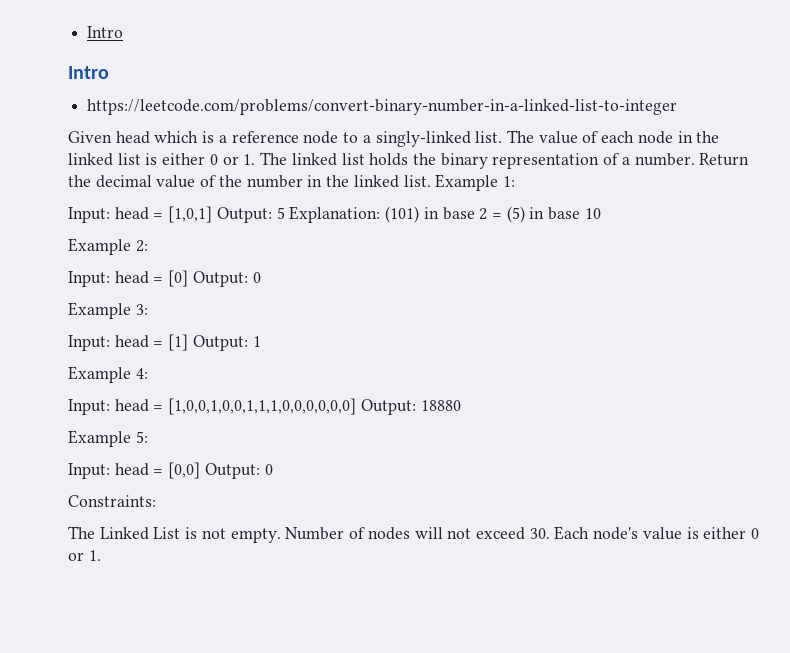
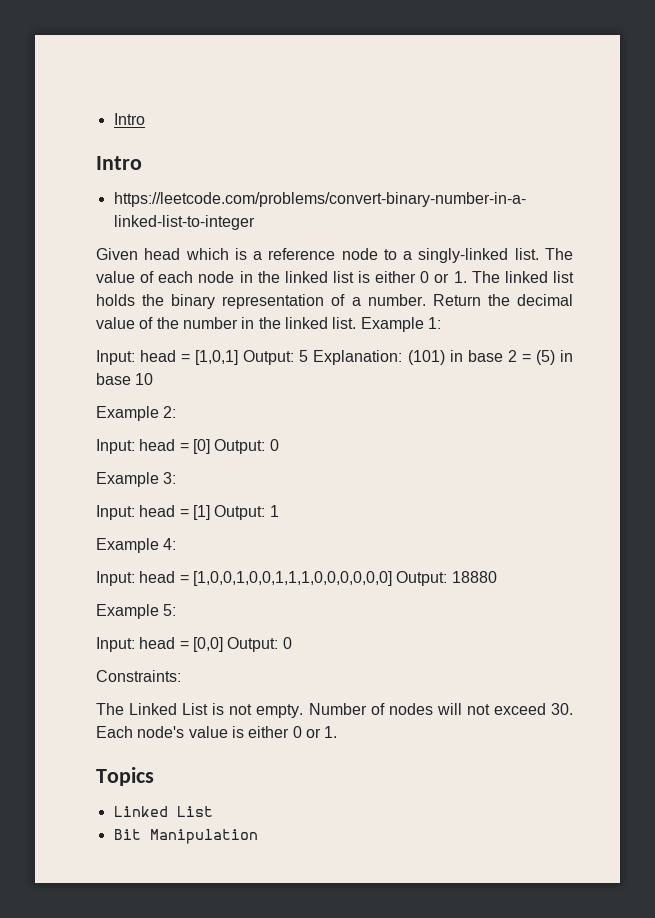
+ Topics
+ Linked List
+ Bit Manipulation

